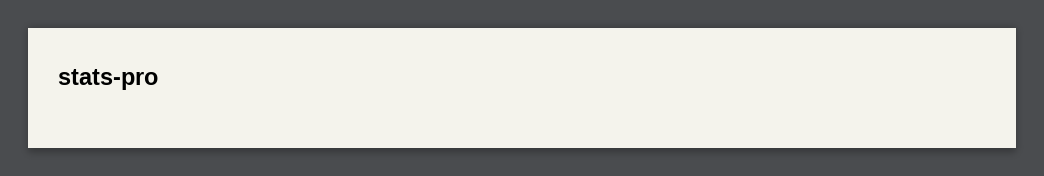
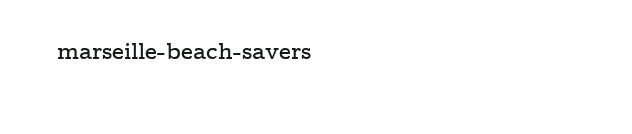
- stats-pro
+ marseille-beach-savers

